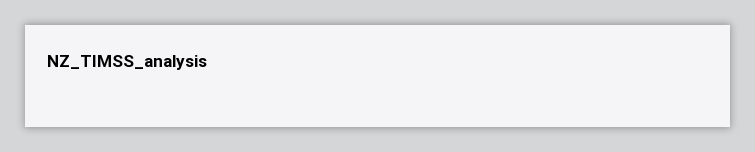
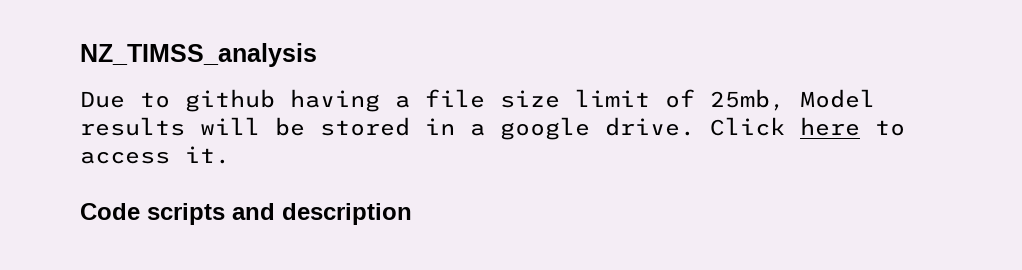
+ Due to github having a file size limit of 25mb, Model results will be stored in a google drive. Click here to access it.
+ Code scripts and description

